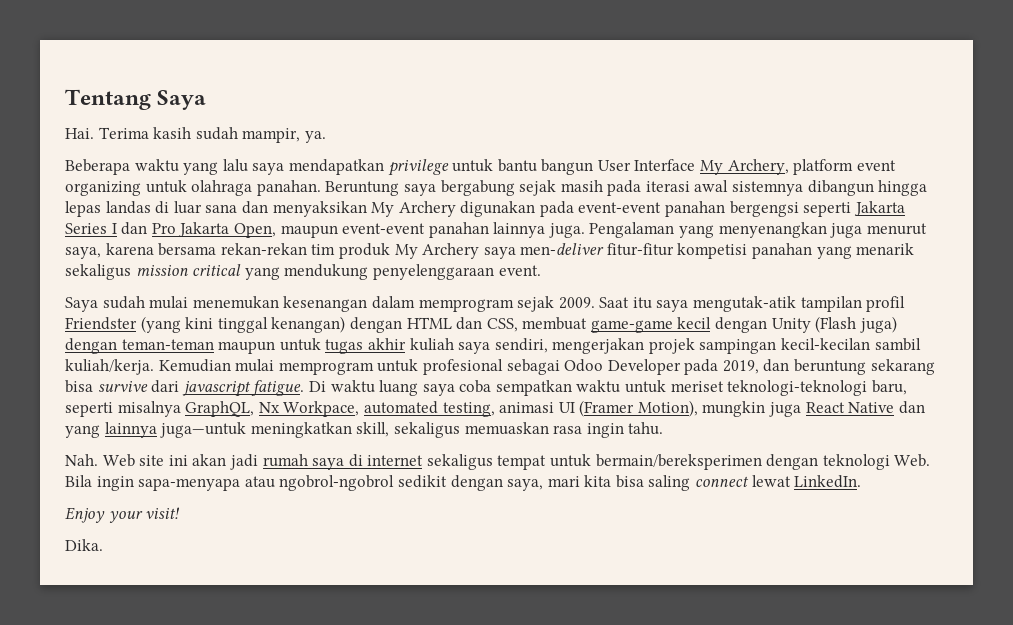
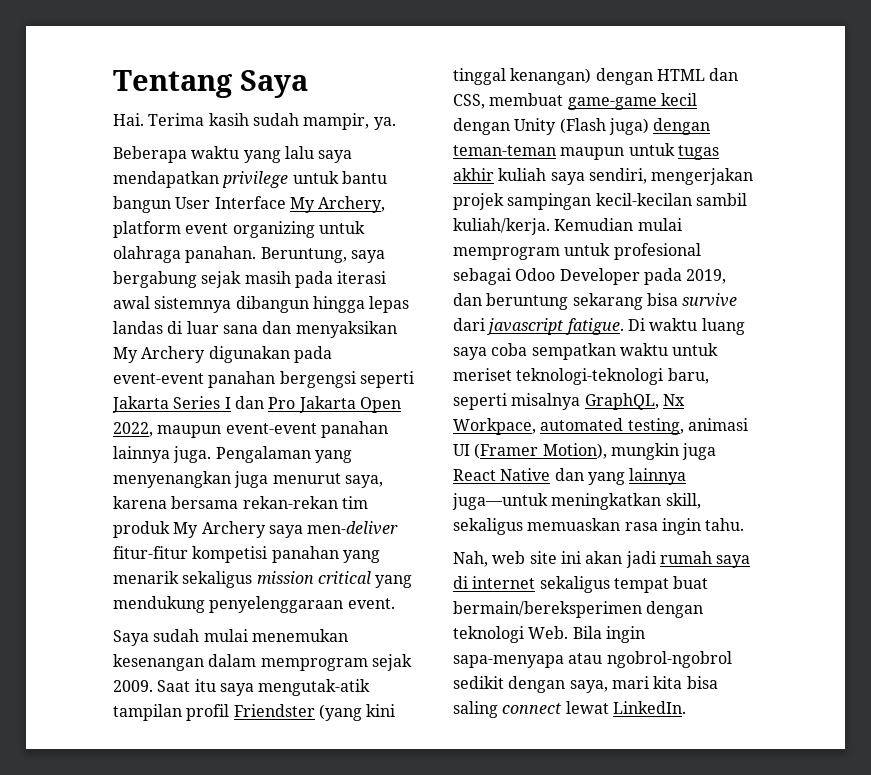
- Beruntung saya bergabung sejak masih pada iterasi awal sistemnya dibangun hingga lepas landas di luar sana dan menyaksikan My Archery digunakan pada event-event panahan bergengsi seperti Jakarta Series I dan Pro Jakarta Open, maupun event-event panahan lainnya juga.
+ Beruntung, saya bergabung sejak masih pada iterasi awal sistemnya dibangun hingga lepas landas di luar sana dan menyaksikan My Archery digunakan pada event-event panahan bergengsi seperti Jakarta Series I dan Pro Jakarta Open 2022, maupun event-event panahan lainnya juga.
- Nah. Web site ini akan jadi rumah saya di internet sekaligus tempat untuk bermain/bereksperimen dengan teknologi Web. Bila ingin sapa-menyapa atau ngobrol-ngobrol sedikit dengan saya, mari kita bisa saling connect lewat LinkedIn.
+ Nah, web site ini akan jadi rumah saya di internet sekaligus tempat buat bermain/bereksperimen dengan teknologi Web. Bila ingin sapa-menyapa atau ngobrol-ngobrol sedikit dengan saya, mari kita bisa saling connect lewat LinkedIn.
- Enjoy your visit!
- Dika.

